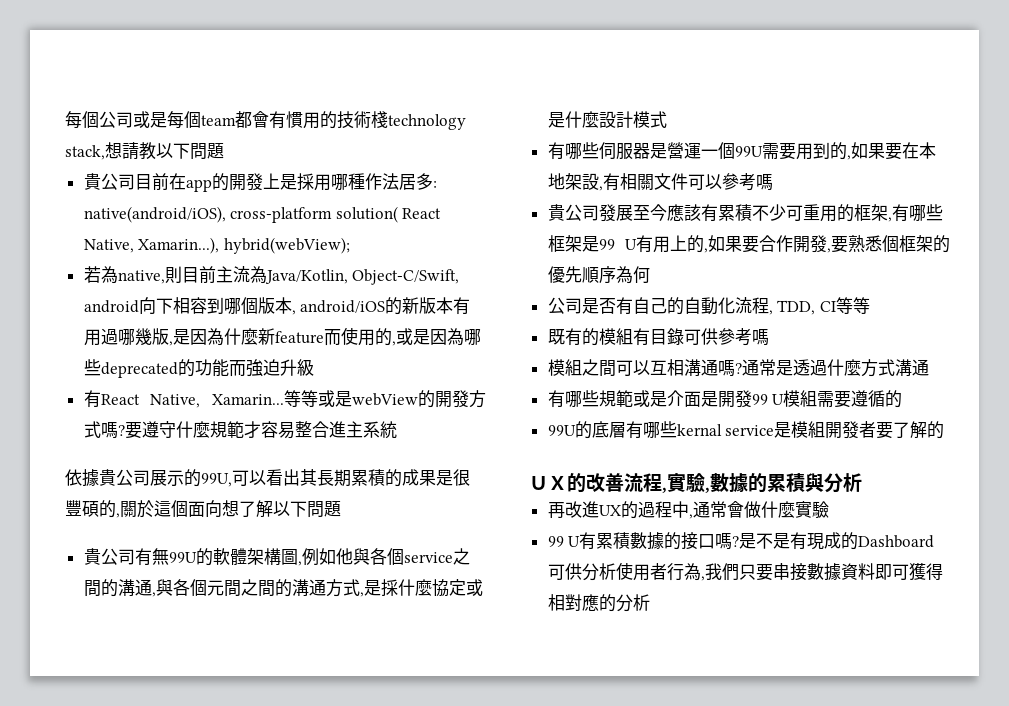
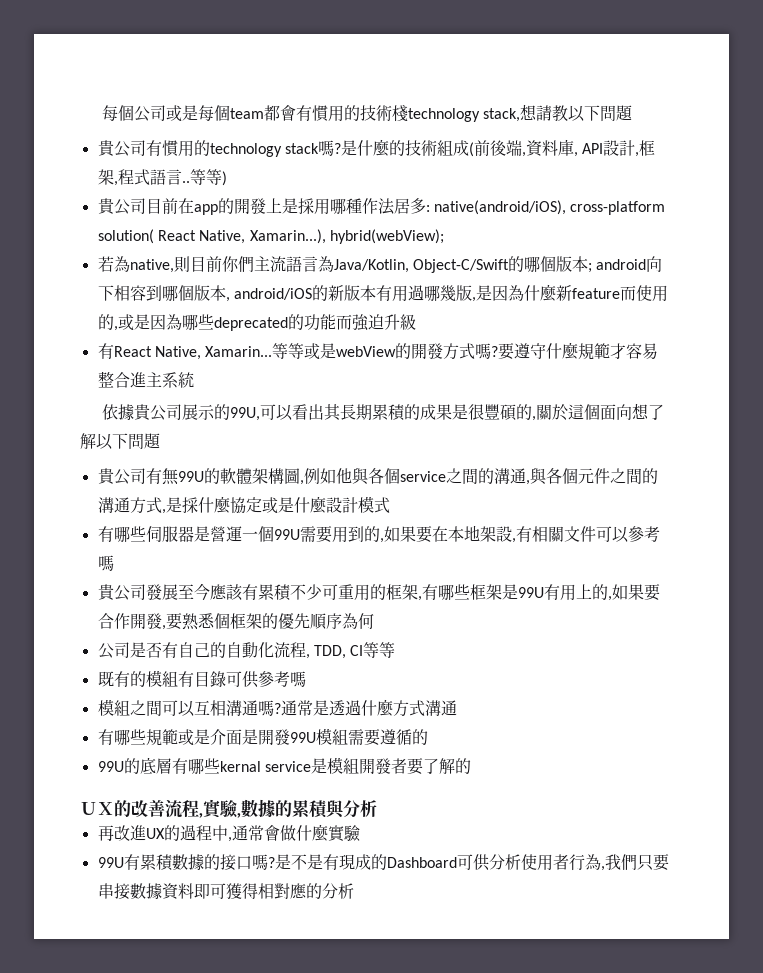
+ 貴公司有慣用的technology stack嗎?是什麼的技術組成(前後端,資料庫, API設計,框架,程式語言..等等)
- 若為native,則目前主流為Java/Kotlin, Object-C/Swift, android向下相容到哪個版本, android/iOS的新版本有用過哪幾版,是因為什麼新feature而使用的,或是因為哪些deprecated的功能而強迫升級
+ 若為native,則目前你們主流語言為Java/Kotlin, Object-C/Swift的哪個版本; android向下相容到哪個版本, android/iOS的新版本有用過哪幾版,是因為什麼新feature而使用的,或是因為哪些deprecated的功能而強迫升級
- 貴公司有無99U的軟體架構圖,例如他與各個service之間的溝通,與各個元間之間的溝通方式,是採什麼協定或是什麼設計模式
+ 貴公司有無99U的軟體架構圖,例如他與各個service之間的溝通,與各個元件之間的溝通方式,是採什麼協定或是什麼設計模式
- 貴公司發展至今應該有累積不少可重用的框架,有哪些框架是99 U有用上的,如果要合作開發,要熟悉個框架的優先順序為何
+ 貴公司發展至今應該有累積不少可重用的框架,有哪些框架是99U有用上的,如果要合作開發,要熟悉個框架的優先順序為何
- 有哪些規範或是介面是開發99 U模組需要遵循的
+ 有哪些規範或是介面是開發99U模組需要遵循的
- 99 U有累積數據的接口嗎?
+ 99U有累積數據的接口嗎?

